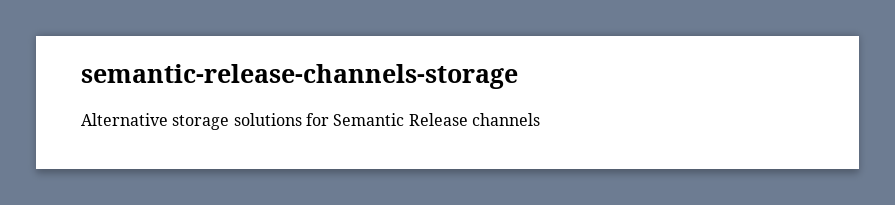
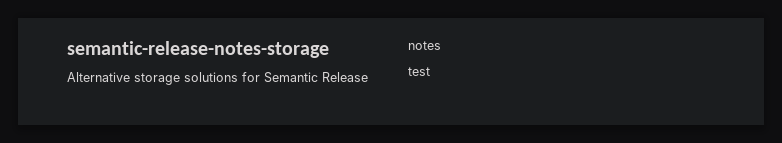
- semantic-release-channels-storage
+ semantic-release-notes-storage
- Alternative storage solutions for Semantic Release channels
+ Alternative storage solutions for Semantic Release notes
+ test

